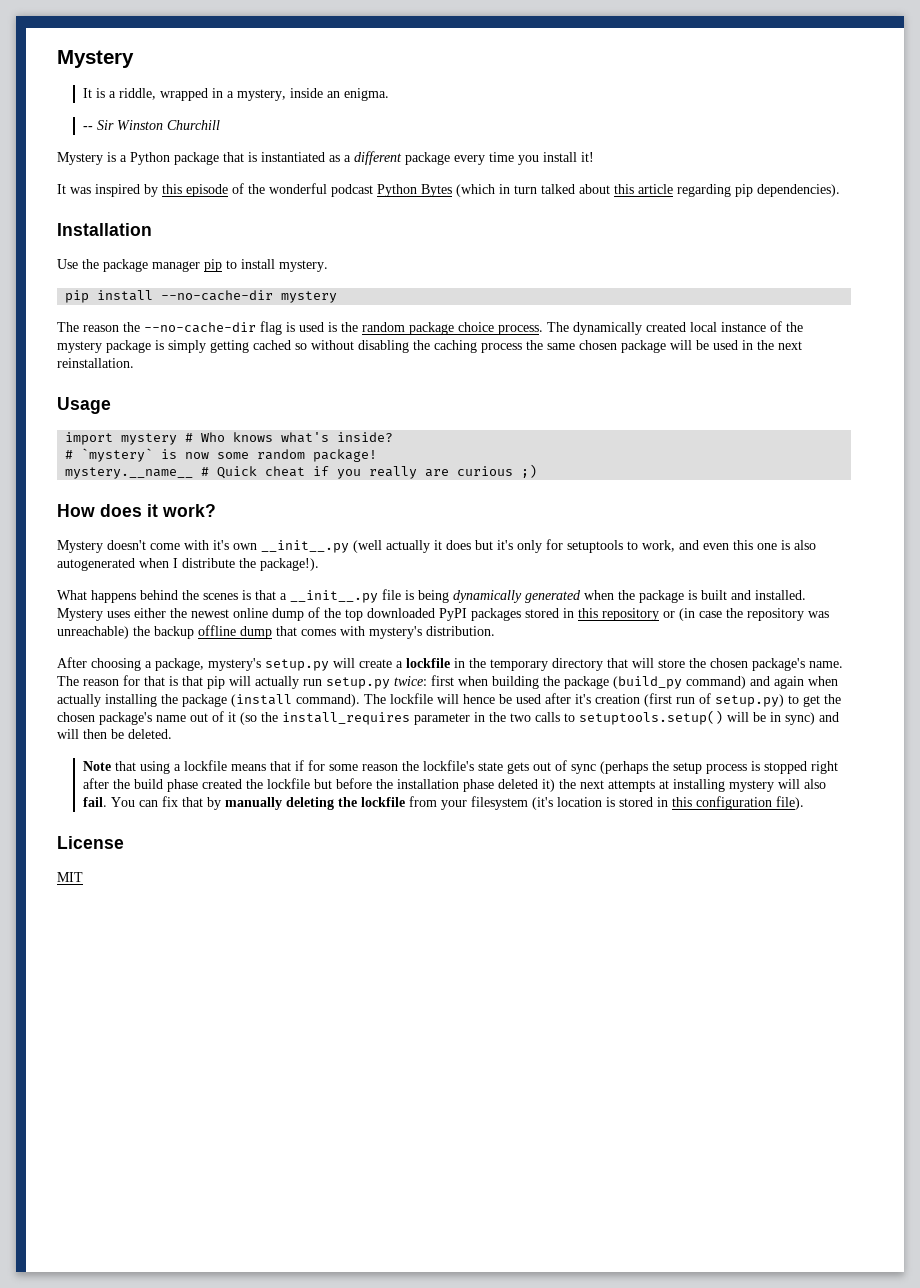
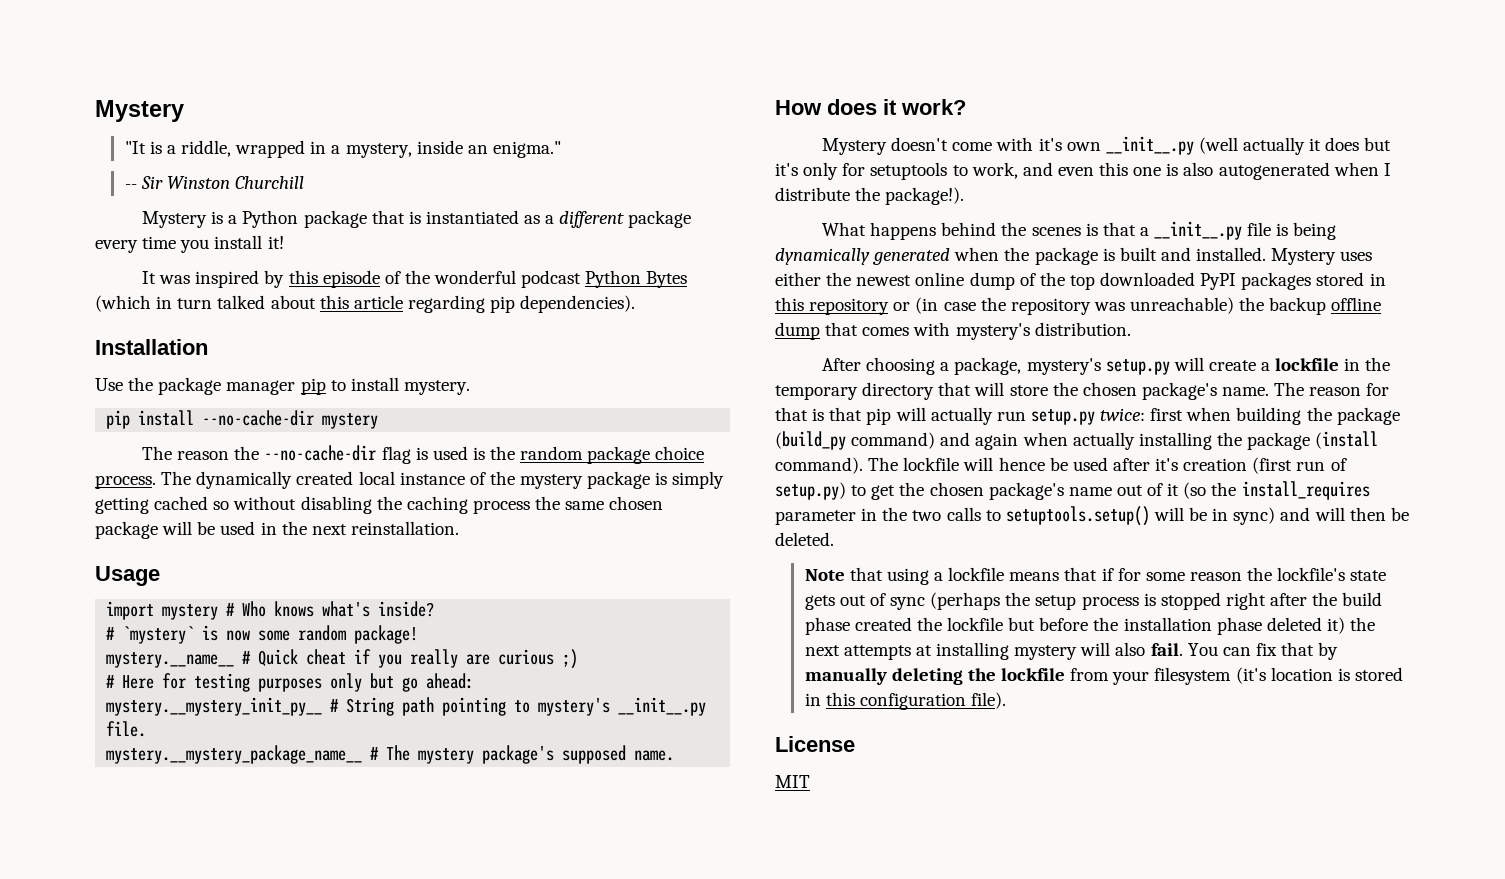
- It is a riddle, wrapped in a mystery, inside an enigma.
+ "It is a riddle, wrapped in a mystery, inside an enigma."
+ # Here for testing purposes only but go ahead:
+ mystery.__mystery_init_py__ # String path pointing to mystery's __init__.py file.
+ mystery.__mystery_package_name__ # The mystery package's supposed name.

